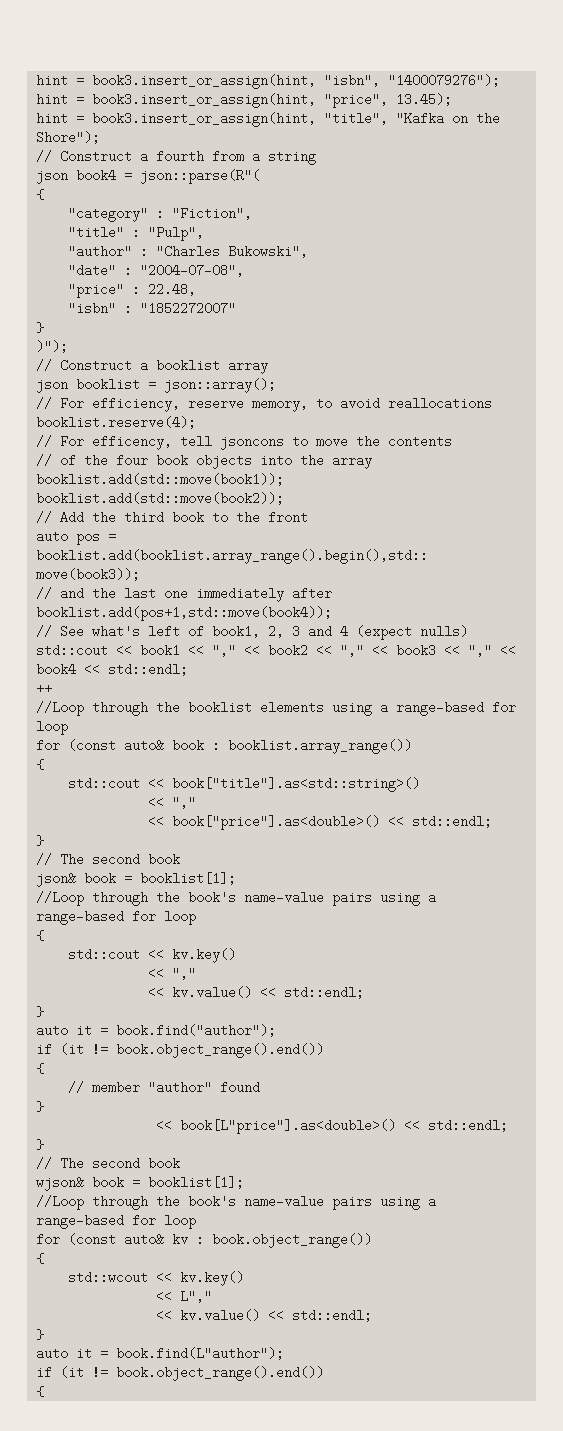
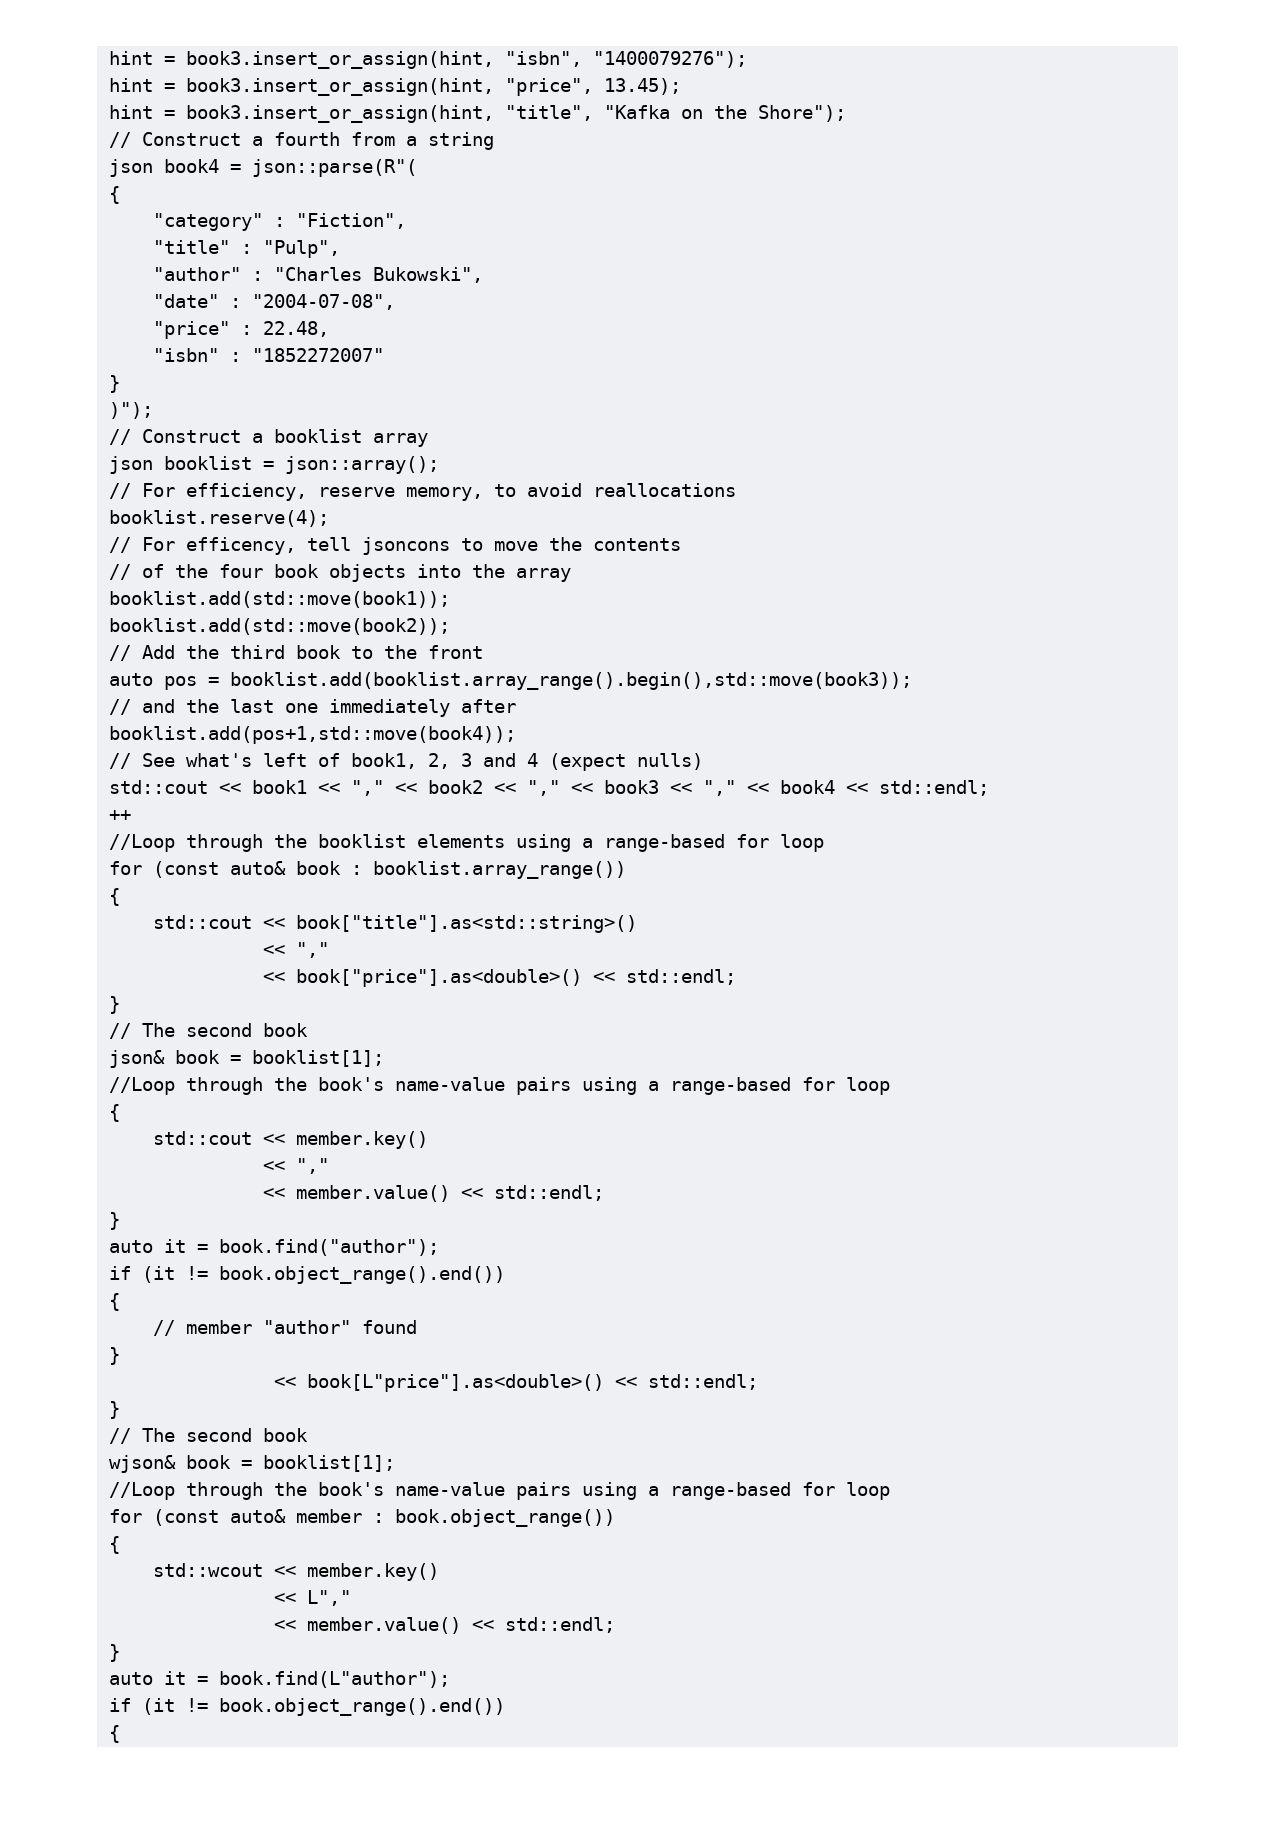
- std::cout << kv.key()
+ std::cout << member.key()
  << ","
- << kv.value() << std::endl;
+ << member.value() << std::endl;
- for (const auto& kv : book.object_range())
+ for (const auto& member : book.object_range())
- std::wcout << kv.key()
+ std::wcout << member.key()
  << L","
- << kv.value() << std::endl;
+ << member.value() << std::endl;

